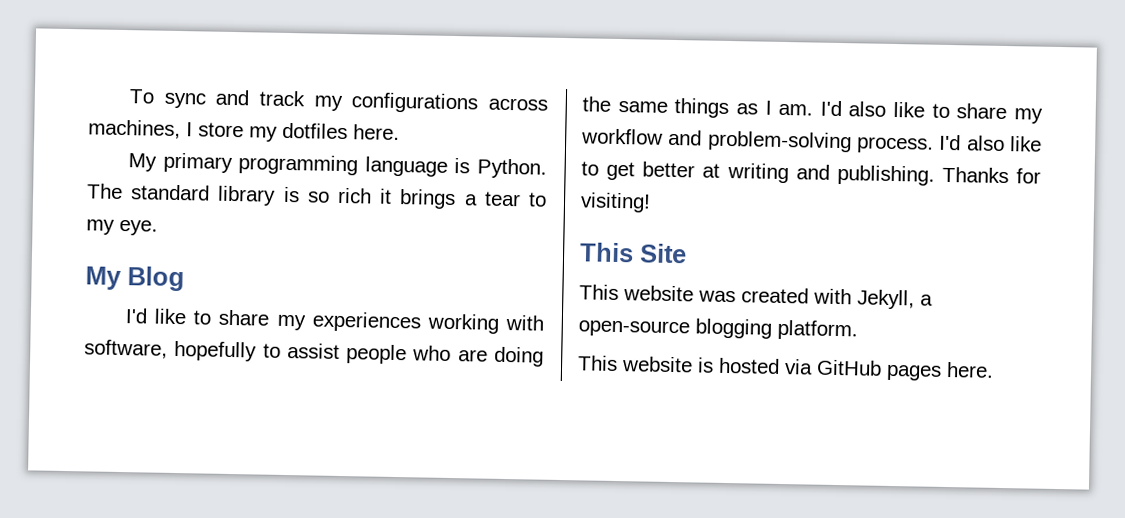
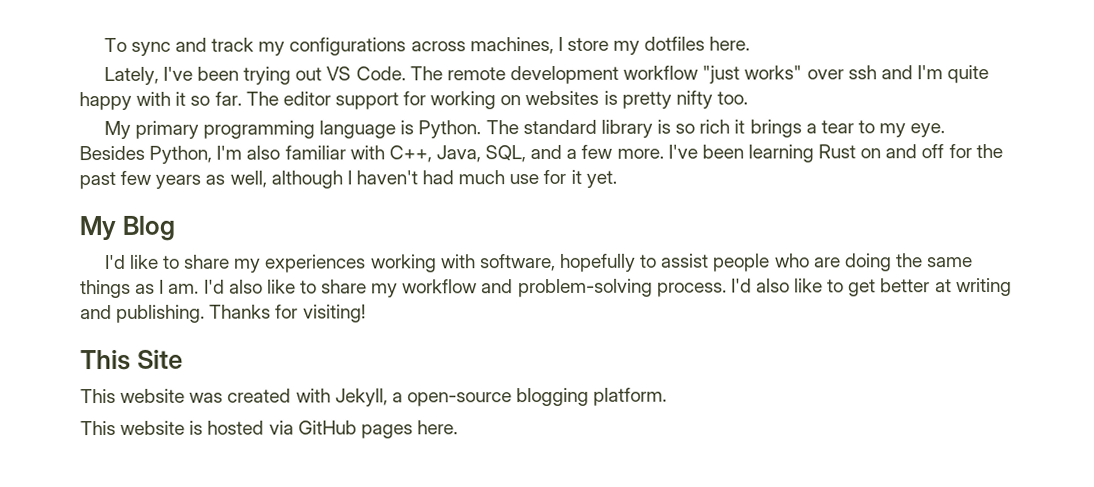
+ Lately, I've been trying out VS Code. The remote development workflow "just works" over ssh and I'm quite happy with it so far. The editor support for working on websites is pretty nifty too.
+ Besides Python, I'm also familiar with C++, Java, SQL, and a few more. I've been learning Rust on and off for the past few years as well, although I haven't had much use for it yet.

